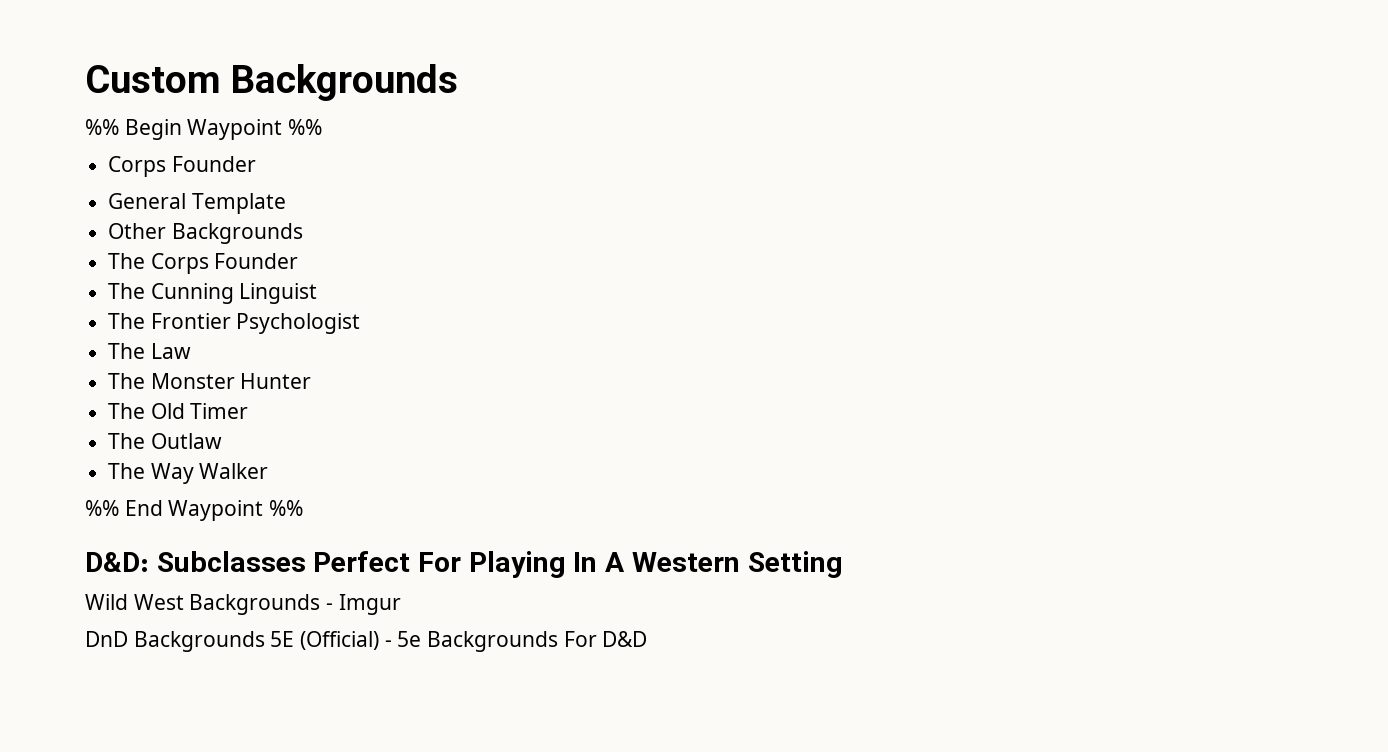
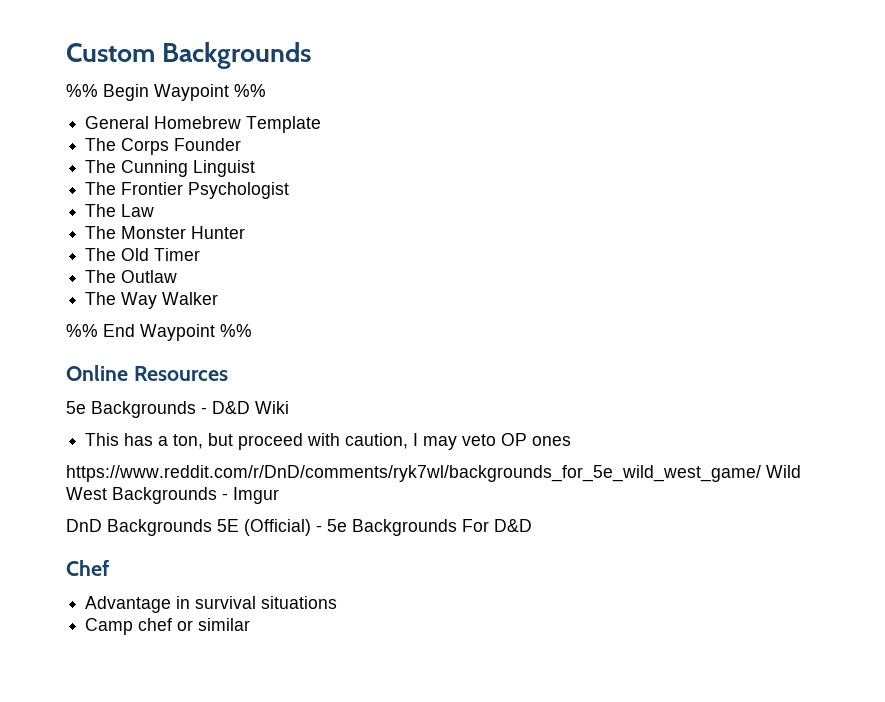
  %% Begin Waypoint %%
- Corps Founder
- General Template
+ General Homebrew Template
- Other Backgrounds
- D&D: Subclasses Perfect For Playing In A Western Setting
- Wild West Backgrounds - Imgur
+ Online Resources
+ 5e Backgrounds - D&D Wiki
+ This has a ton, but proceed with caution, I may veto OP ones
+ https://www.reddit.com/r/DnD/comments/ryk7wl/backgrounds_for_5e_wild_west_game/ Wild West Backgrounds - Imgur
+ Chef
+ Advantage in survival situations
+ Camp chef or similar

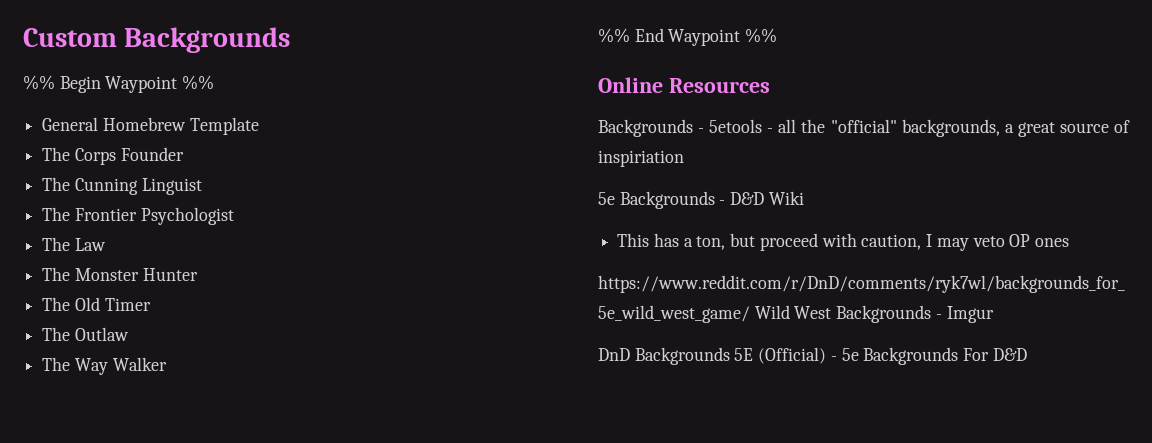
+ Backgrounds - 5etools - all the "official" backgrounds, a great source of inspiriation
- Chef
- Advantage in survival situations
- Camp chef or similar

